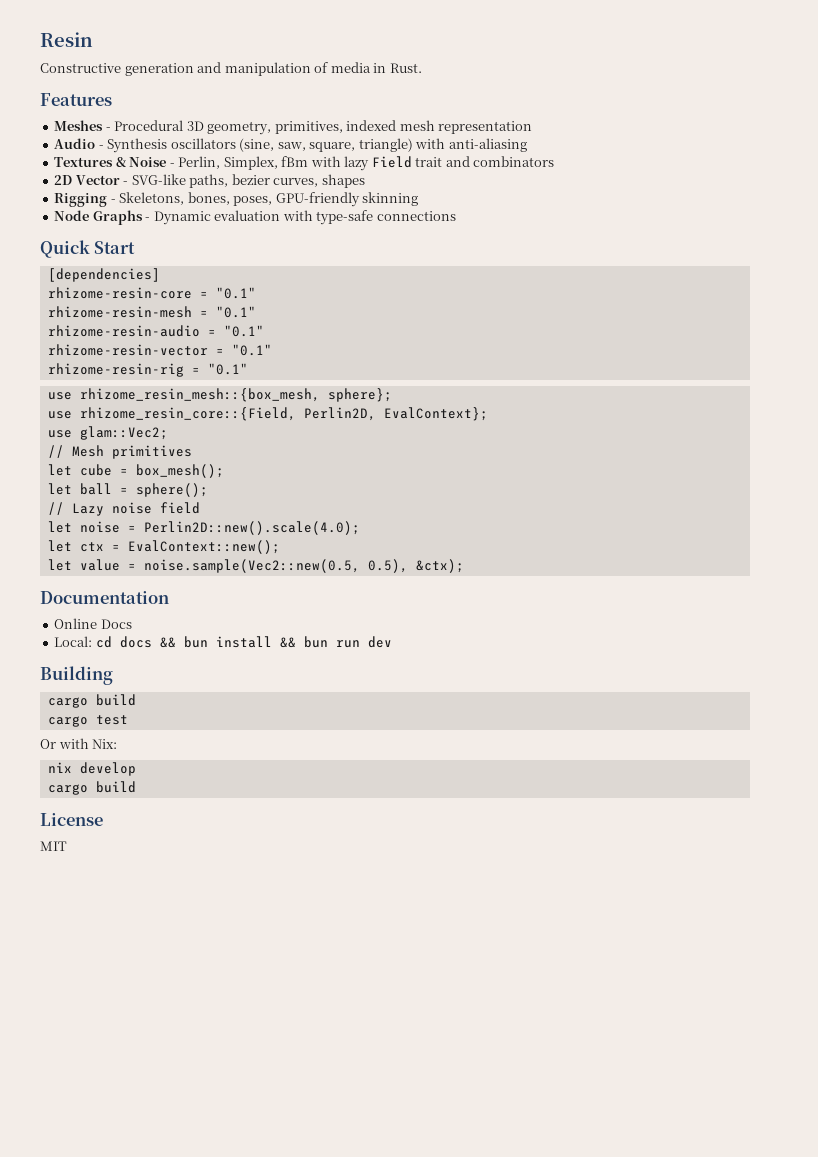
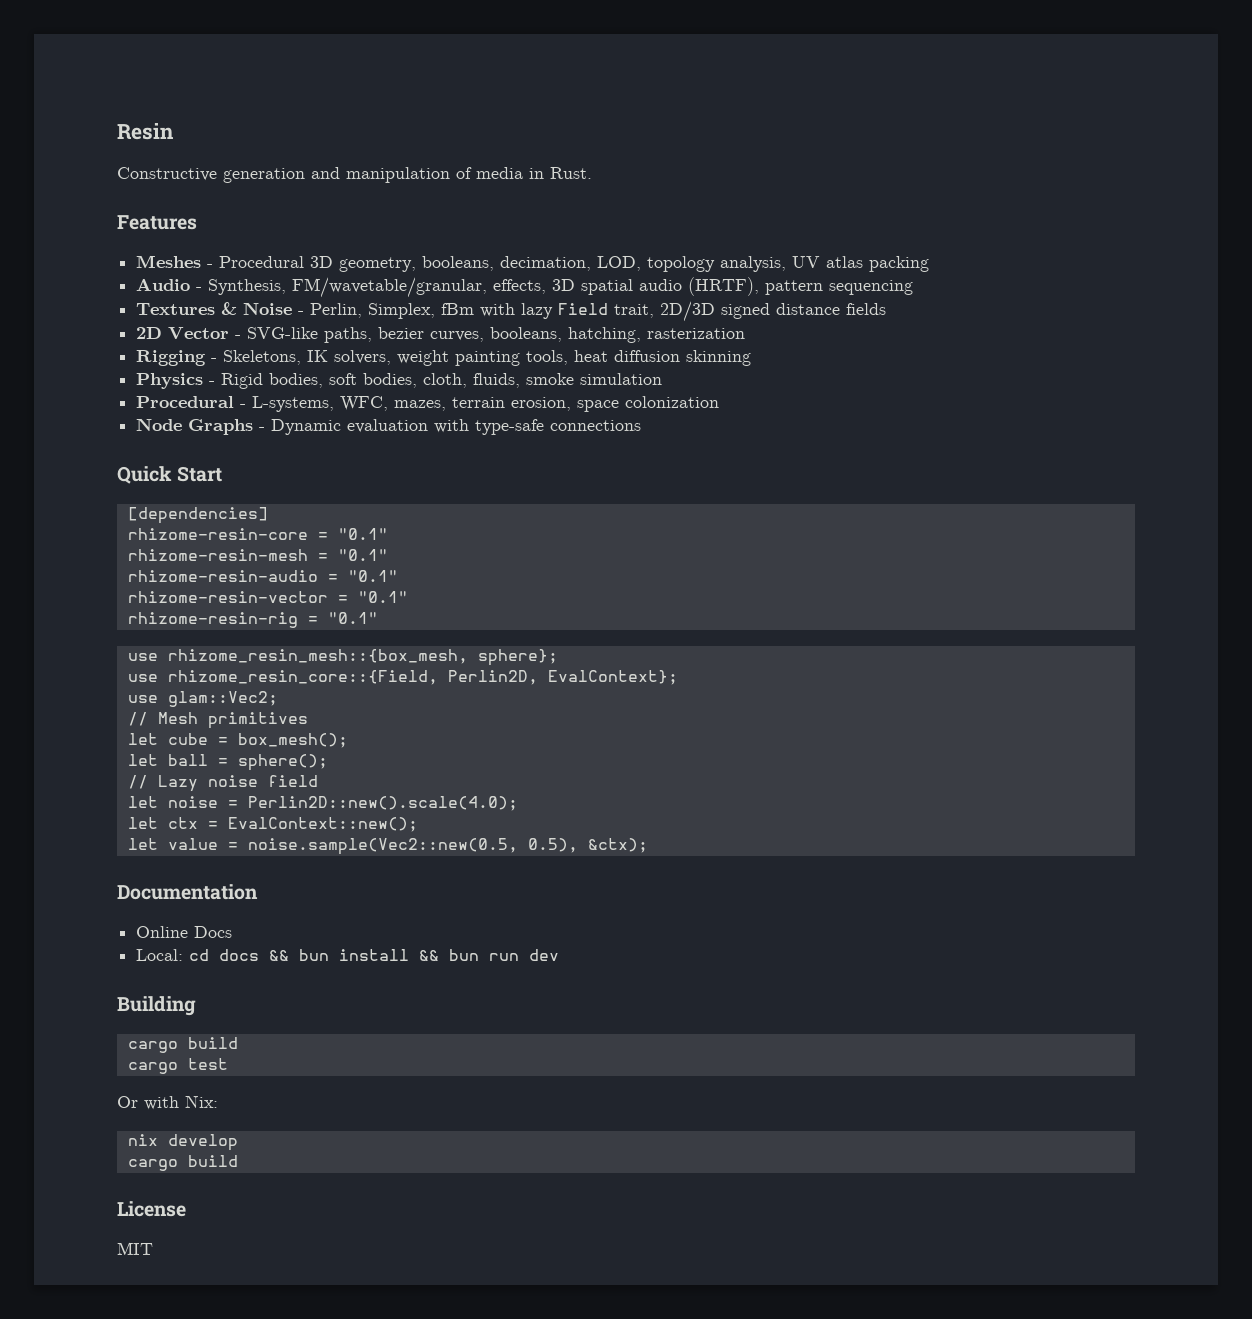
- Meshes - Procedural 3D geometry, primitives, indexed mesh representation
- Audio - Synthesis oscillators (sine, saw, square, triangle) with anti-aliasing
+ Meshes - Procedural 3D geometry, booleans, decimation, LOD, topology analysis, UV atlas packing
+ Audio - Synthesis, FM/wavetable/granular, effects, 3D spatial audio (HRTF), pattern sequencing
- Textures & Noise - Perlin, Simplex, fBm with lazy Field trait and combinators
+ Textures & Noise - Perlin, Simplex, fBm with lazy Field trait, 2D/3D signed distance fields
- 2D Vector - SVG-like paths, bezier curves, shapes
+ 2D Vector - SVG-like paths, bezier curves, booleans, hatching, rasterization
- Rigging - Skeletons, bones, poses, GPU-friendly skinning
+ Rigging - Skeletons, IK solvers, weight painting tools, heat diffusion skinning
+ Physics - Rigid bodies, soft bodies, cloth, fluids, smoke simulation
+ Procedural - L-systems, WFC, mazes, terrain erosion, space colonization

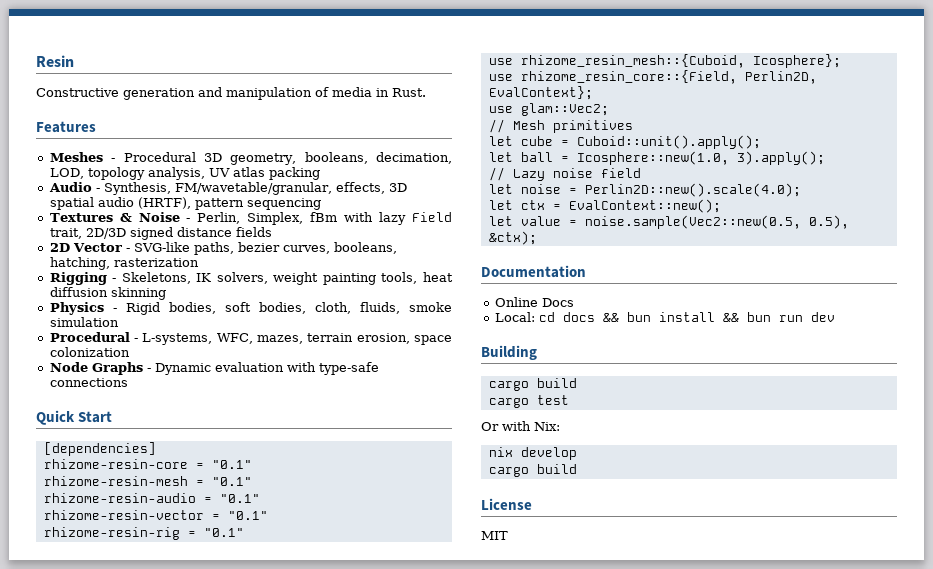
- use rhizome_resin_mesh::{box_mesh, sphere};
+ use rhizome_resin_mesh::{Cuboid, Icosphere};
- let cube = box_mesh();
+ let cube = Cuboid::unit().apply();
- let ball = sphere();
+ let ball = Icosphere::new(1.0, 3).apply();

